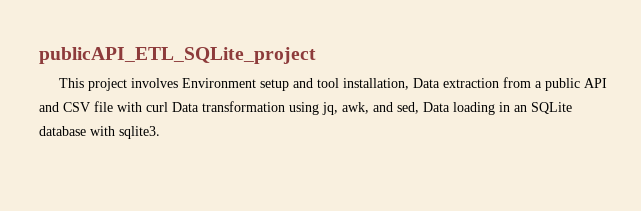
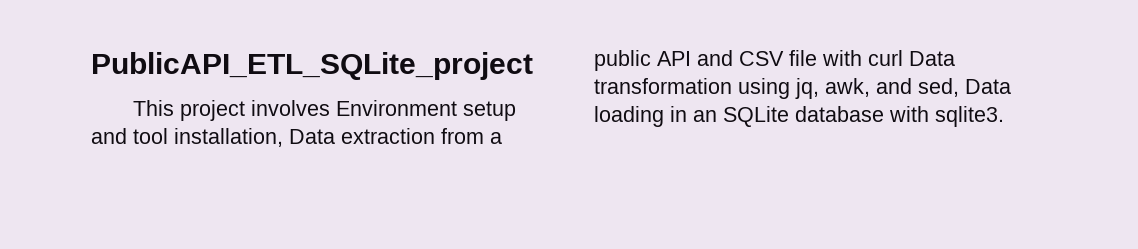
- publicAPI_ETL_SQLite_project
+ PublicAPI_ETL_SQLite_project

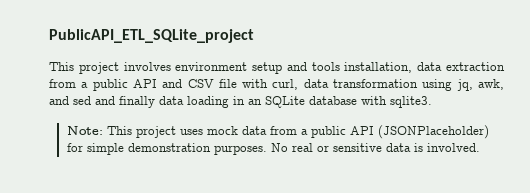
- This project involves Environment setup and tool installation, Data extraction from a public API and CSV file with curl Data transformation using jq, awk, and sed, Data loading in an SQLite database with sqlite3.
+ This project involves environment setup and tools installation, data extraction from a public API and CSV file with curl, data transformation using jq, awk, and sed and finally data loading in an SQLite database with sqlite3.
+ Note: This project uses mock data from a public API (JSONPlaceholder) for simple demonstration purposes. No real or sensitive data is involved.

